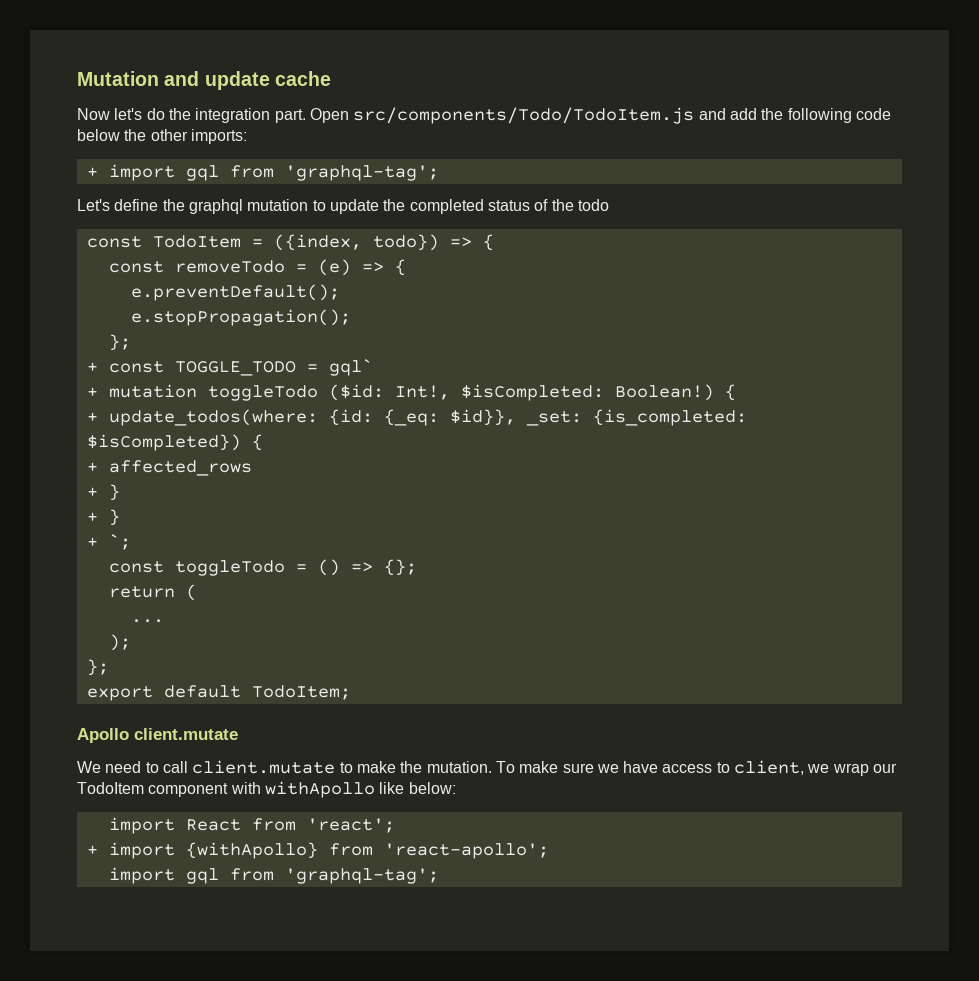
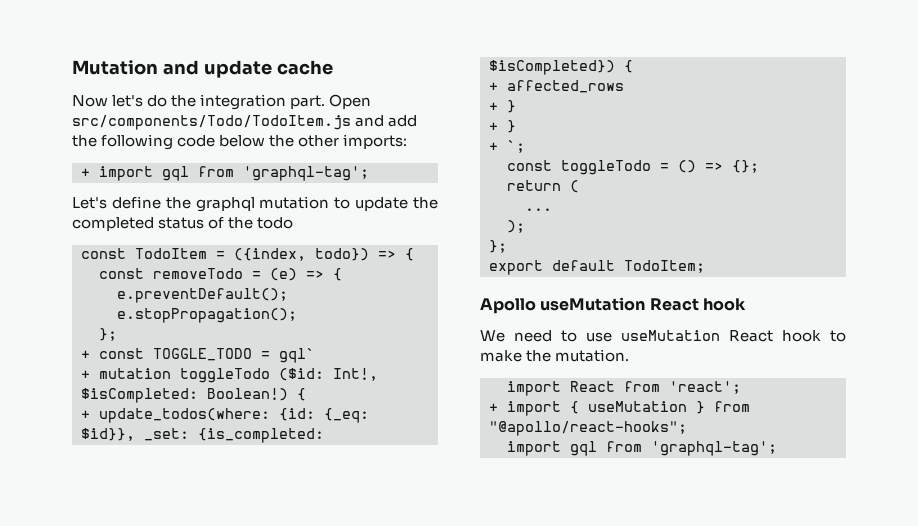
- Apollo client.mutate
+ Apollo useMutation React hook
- We need to call client.mutate to make the mutation. To make sure we have access to client, we wrap our TodoItem component with withApollo like below:
+ We need to use useMutation React hook to make the mutation.
- + import {withApollo} from 'react-apollo';
+ + import { useMutation } from "@apollo/react-hooks";

